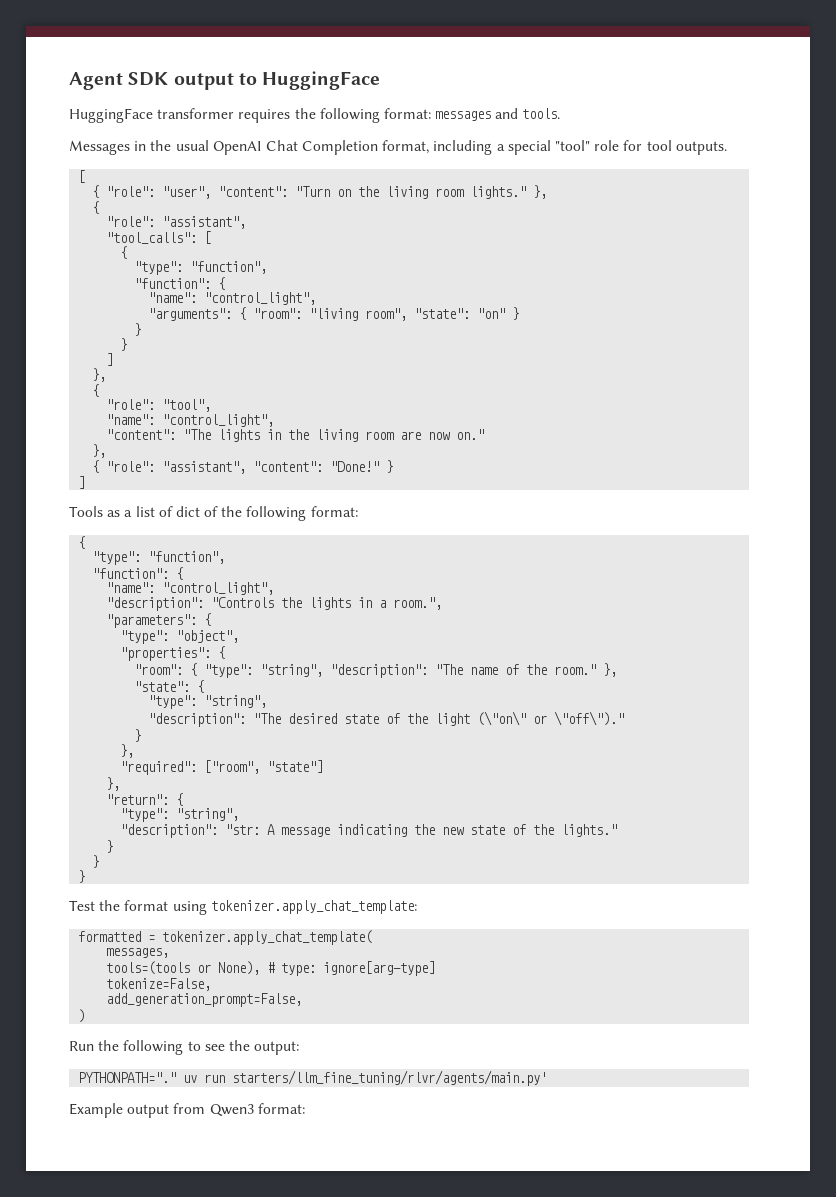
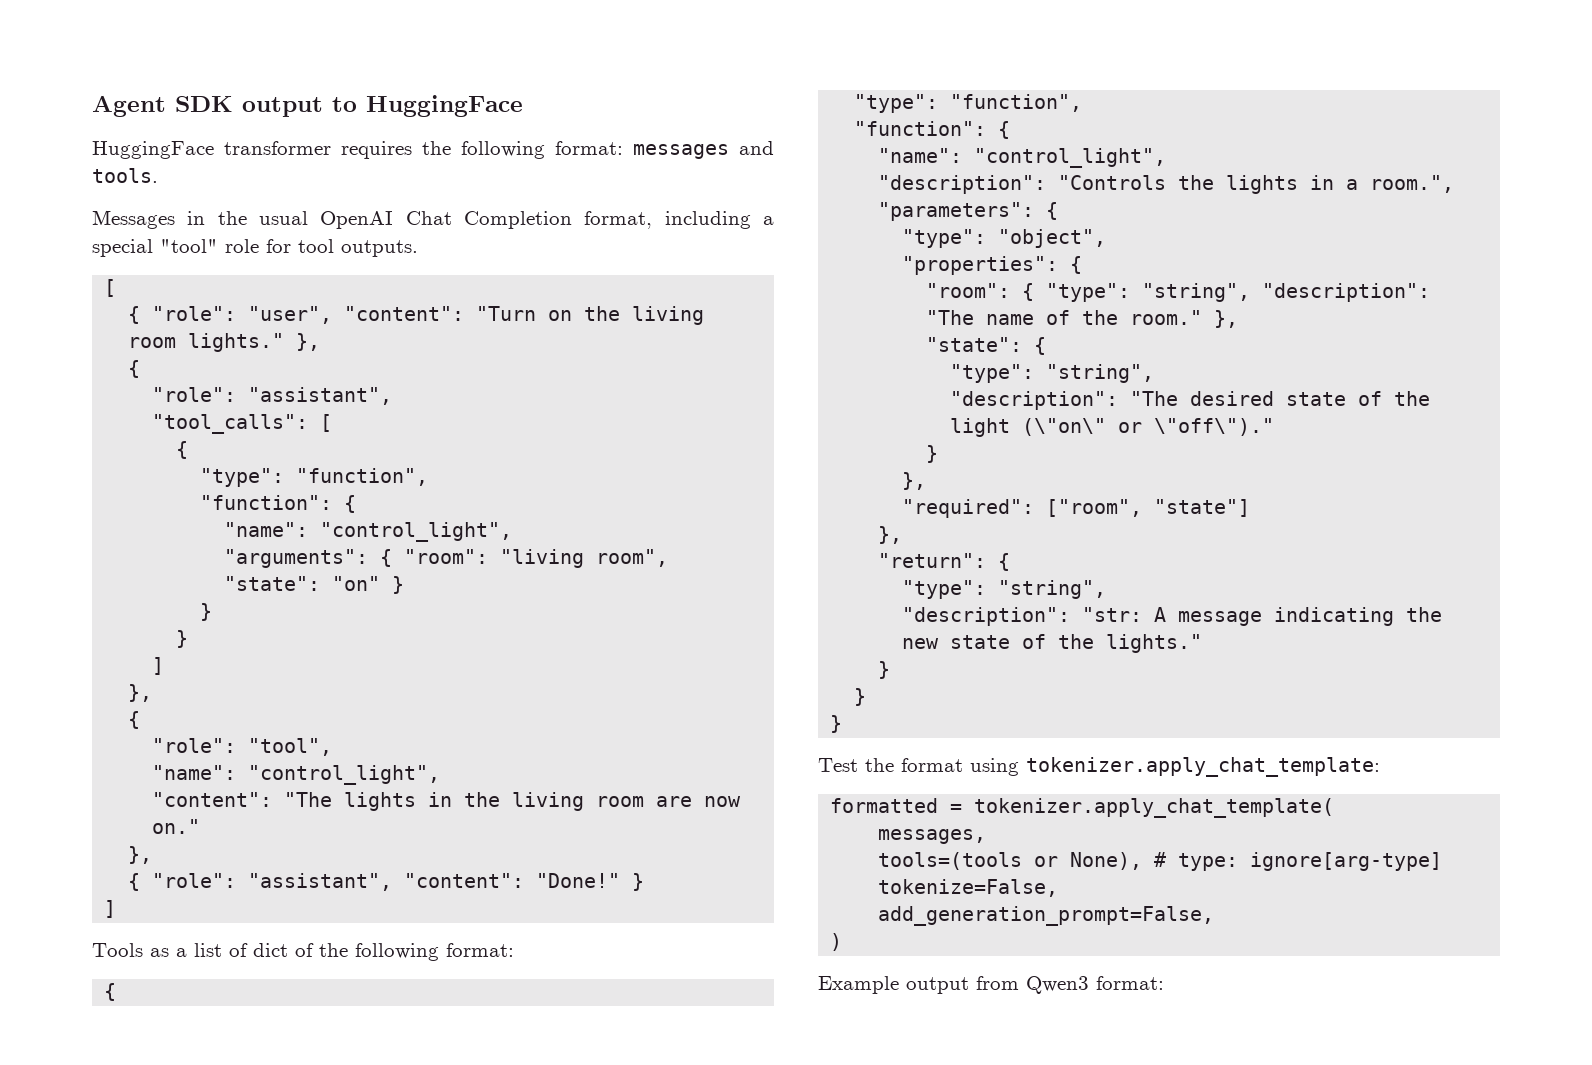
- Run the following to see the output:
- PYTHONPATH="." uv run starters/llm_fine_tuning/rlvr/agents/main.py'

